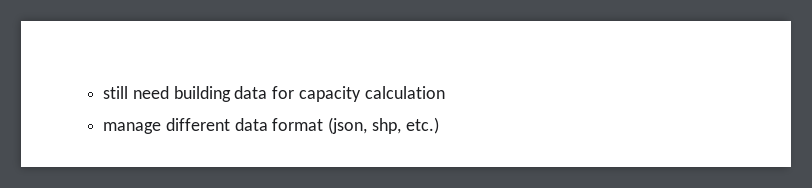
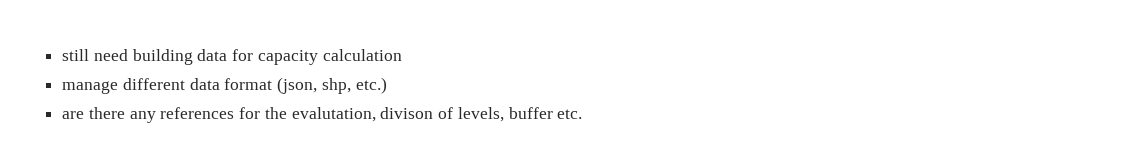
+ are there any references for the evalutation, divison of levels, buffer etc.

